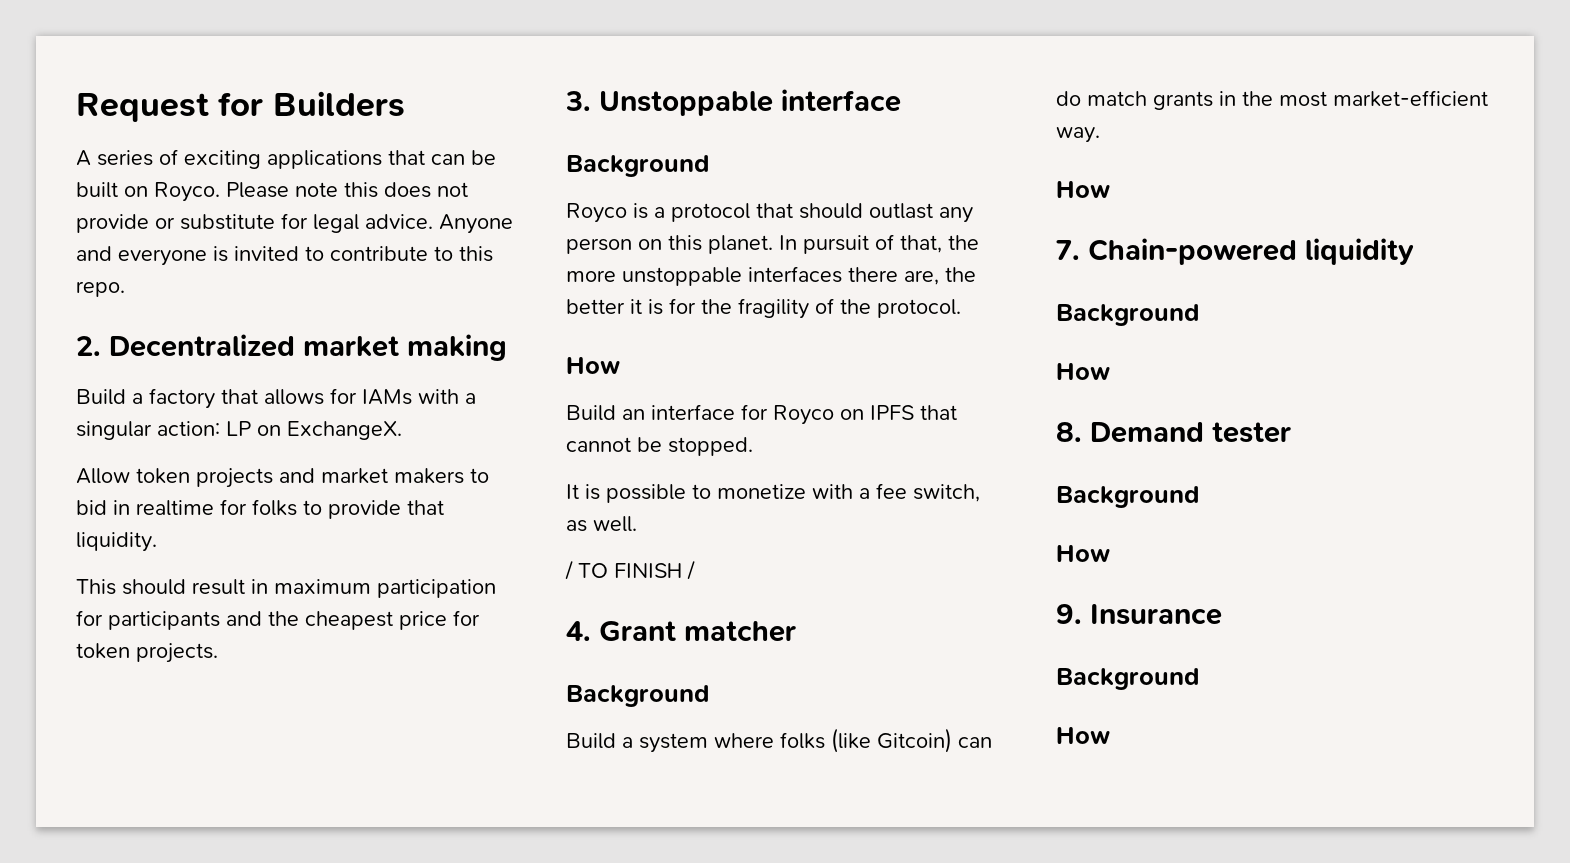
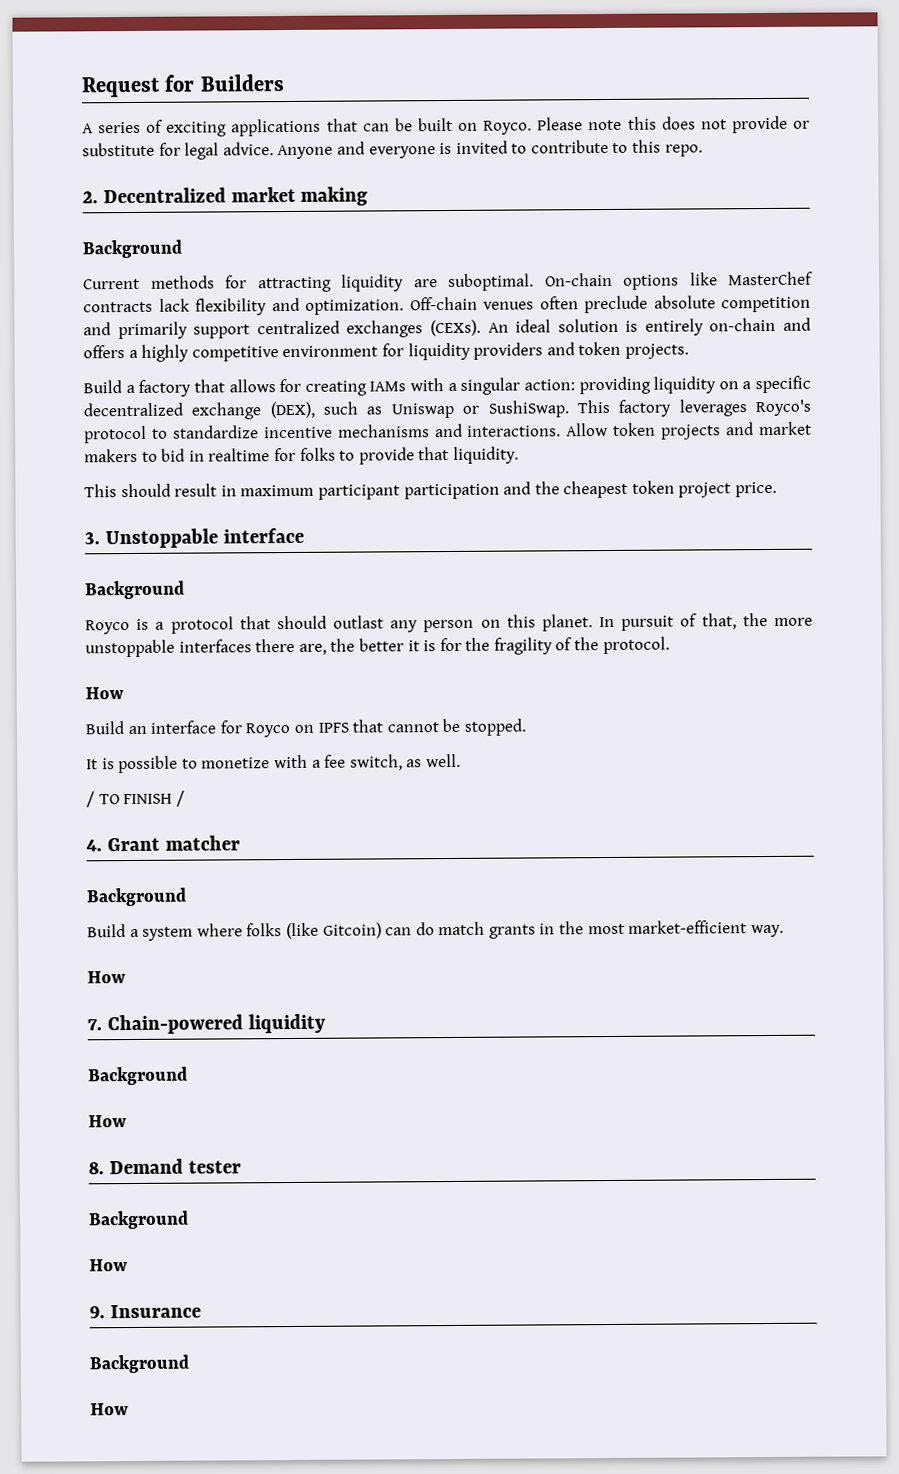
  2. Decentralized market making
+ Background
+ Current methods for attracting liquidity are suboptimal. On-chain options like MasterChef contracts lack flexibility and optimization. Off-chain venues often preclude absolute competition and primarily support centralized exchanges (CEXs). An ideal solution is entirely on-chain and offers a highly competitive environment for liquidity providers and token projects.
- Build a factory that allows for IAMs with a singular action: LP on ExchangeX.
- Allow token projects and market makers to bid in realtime for folks to provide that liquidity.
+ Build a factory that allows for creating IAMs with a singular action: providing liquidity on a specific decentralized exchange (DEX), such as Uniswap or SushiSwap. This factory leverages Royco's protocol to standardize incentive mechanisms and interactions. Allow token projects and market makers to bid in realtime for folks to provide that liquidity.
- This should result in maximum participation for participants and the cheapest price for token projects.
+ This should result in maximum participant participation and the cheapest token project price.

